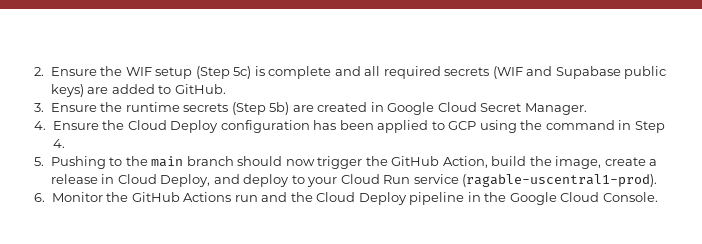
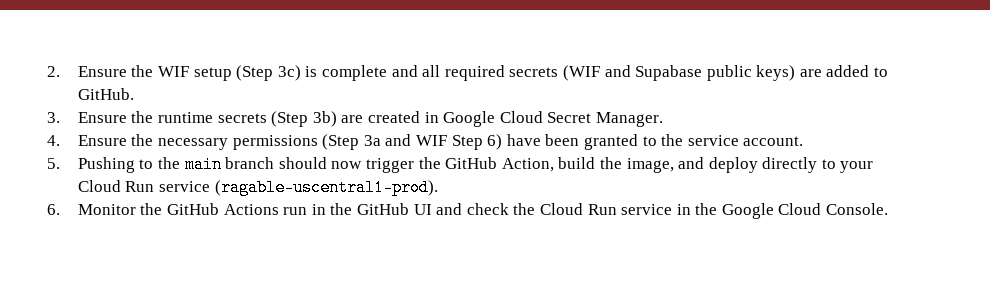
- 2. Ensure the WIF setup (Step 5c) is complete and all required secrets (WIF and Supabase public keys) are added to GitHub.
+ 2. Ensure the WIF setup (Step 3c) is complete and all required secrets (WIF and Supabase public keys) are added to GitHub.
- 3. Ensure the runtime secrets (Step 5b) are created in Google Cloud Secret Manager.
+ 3. Ensure the runtime secrets (Step 3b) are created in Google Cloud Secret Manager.
- 4. Ensure the Cloud Deploy configuration has been applied to GCP using the command in Step 4.
+ 4. Ensure the necessary permissions (Step 3a and WIF Step 6) have been granted to the service account.
- 5. Pushing to the main branch should now trigger the GitHub Action, build the image, create a release in Cloud Deploy, and deploy to your Cloud Run service (ragable-uscentral1-prod).
+ 5. Pushing to the main branch should now trigger the GitHub Action, build the image, and deploy directly to your Cloud Run service (ragable-uscentral1-prod).
- 6. Monitor the GitHub Actions run and the Cloud Deploy pipeline in the Google Cloud Console.
+ 6. Monitor the GitHub Actions run in the GitHub UI and check the Cloud Run service in the Google Cloud Console.

